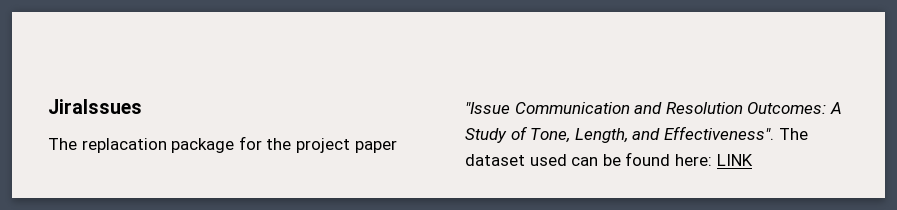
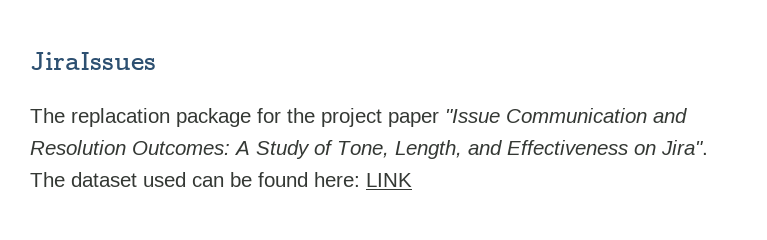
- The replacation package for the project paper "Issue Communication and Resolution Outcomes: A Study of Tone, Length, and Effectiveness".
+ The replacation package for the project paper "Issue Communication and Resolution Outcomes: A Study of Tone, Length, and Effectiveness on Jira".

